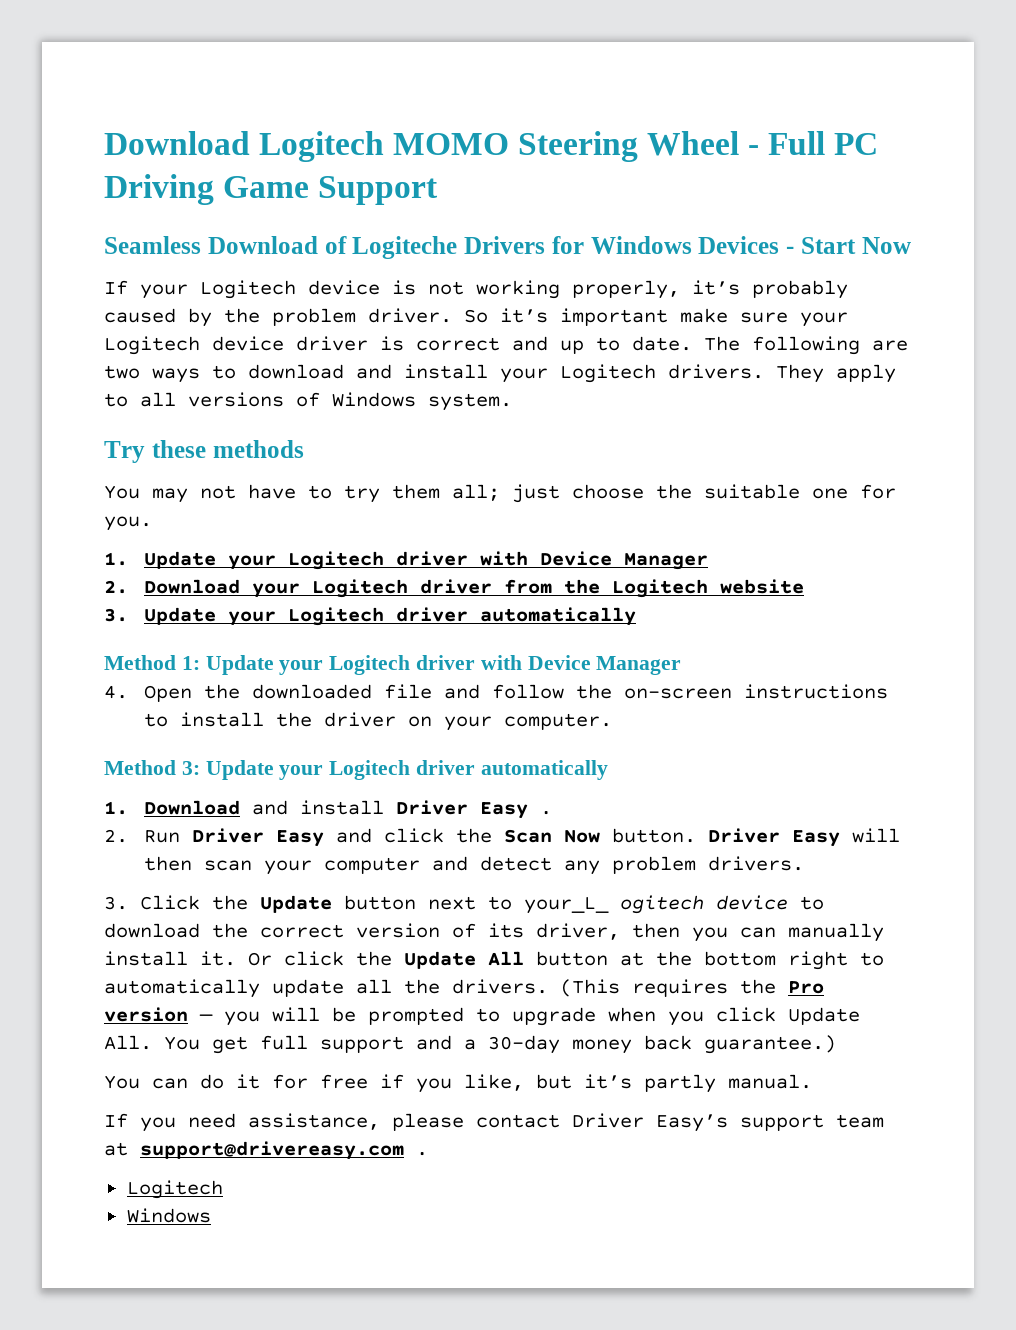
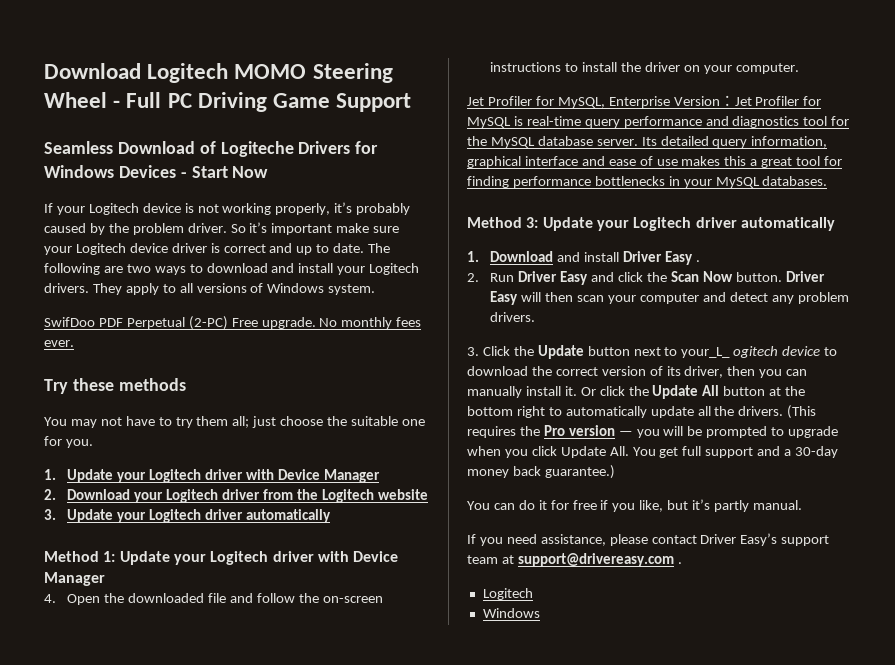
+ SwifDoo PDF Perpetual (2-PC) Free upgrade. No monthly fees ever.
+ Jet Profiler for MySQL, Enterprise Version：Jet Profiler for MySQL is real-time query performance and diagnostics tool for the MySQL database server. Its detailed query information, graphical interface and ease of use makes this a great tool for finding performance bottlenecks in your MySQL databases.

